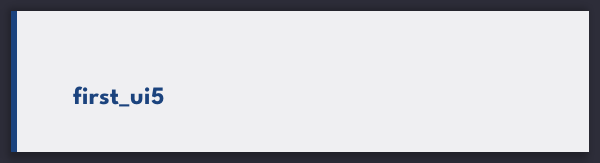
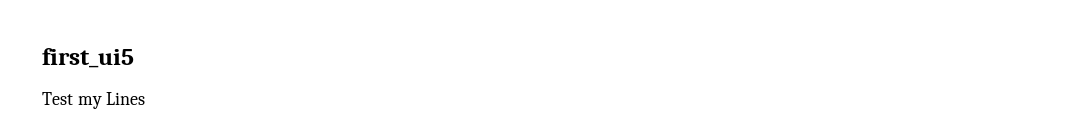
+ Test my Lines

